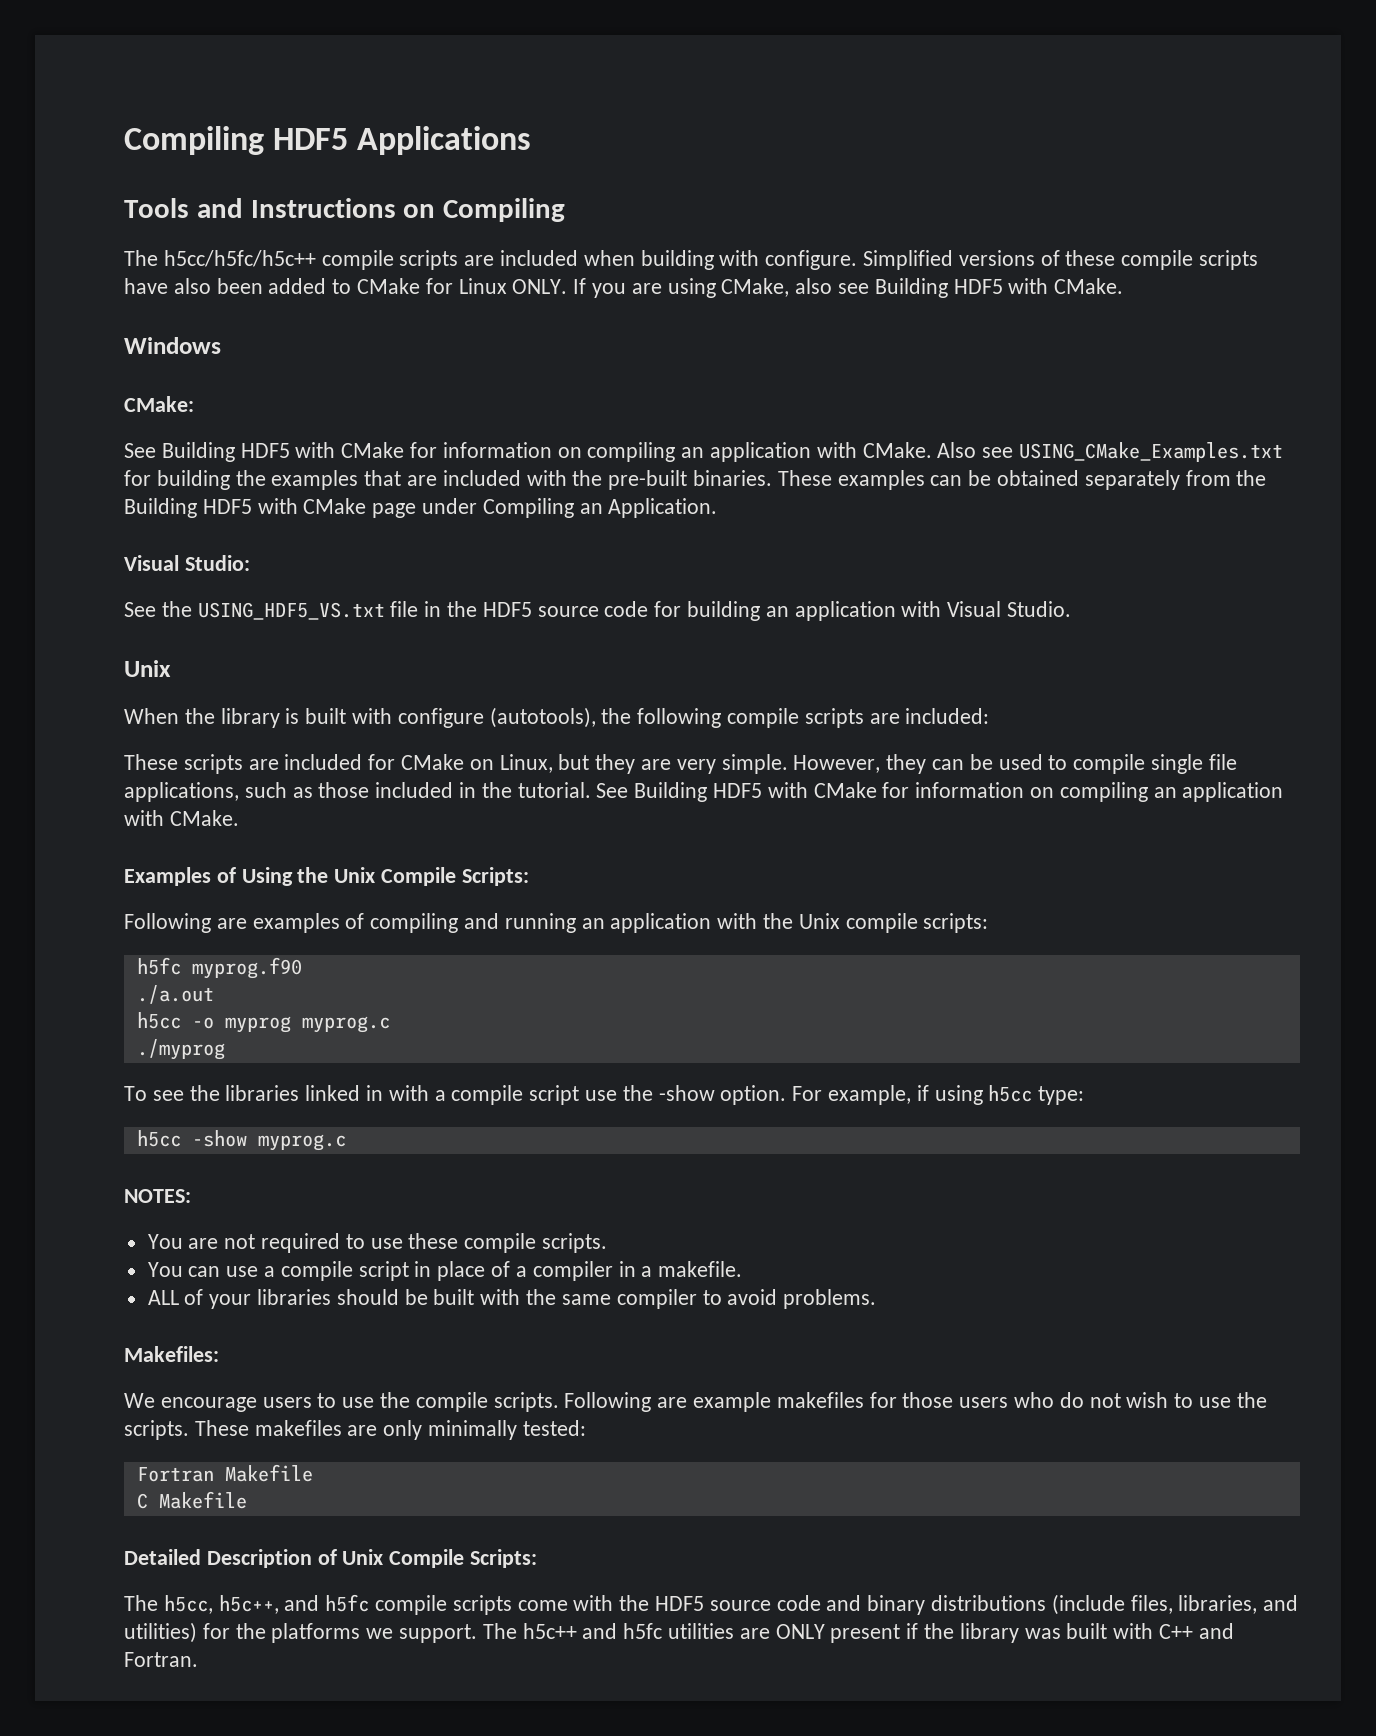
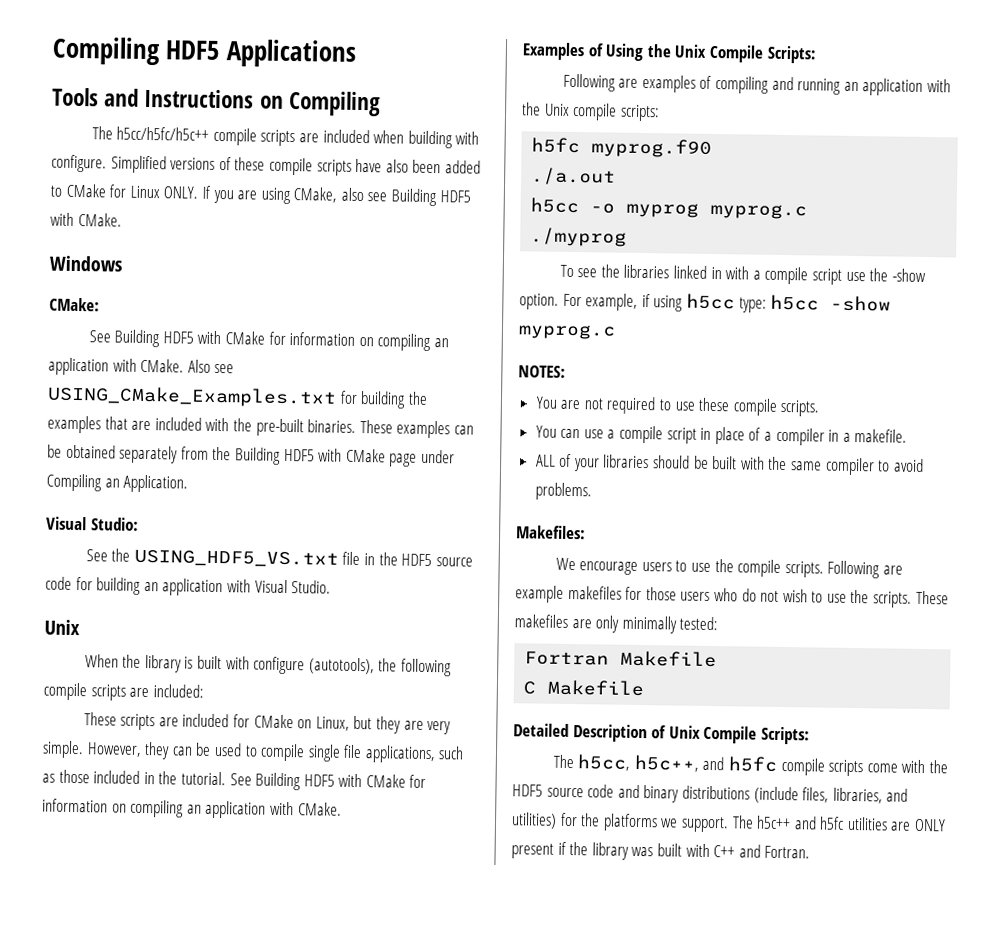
- For example, if using h5cc type:
- h5cc -show myprog.c
+ For example, if using h5cc type: h5cc -show myprog.c

